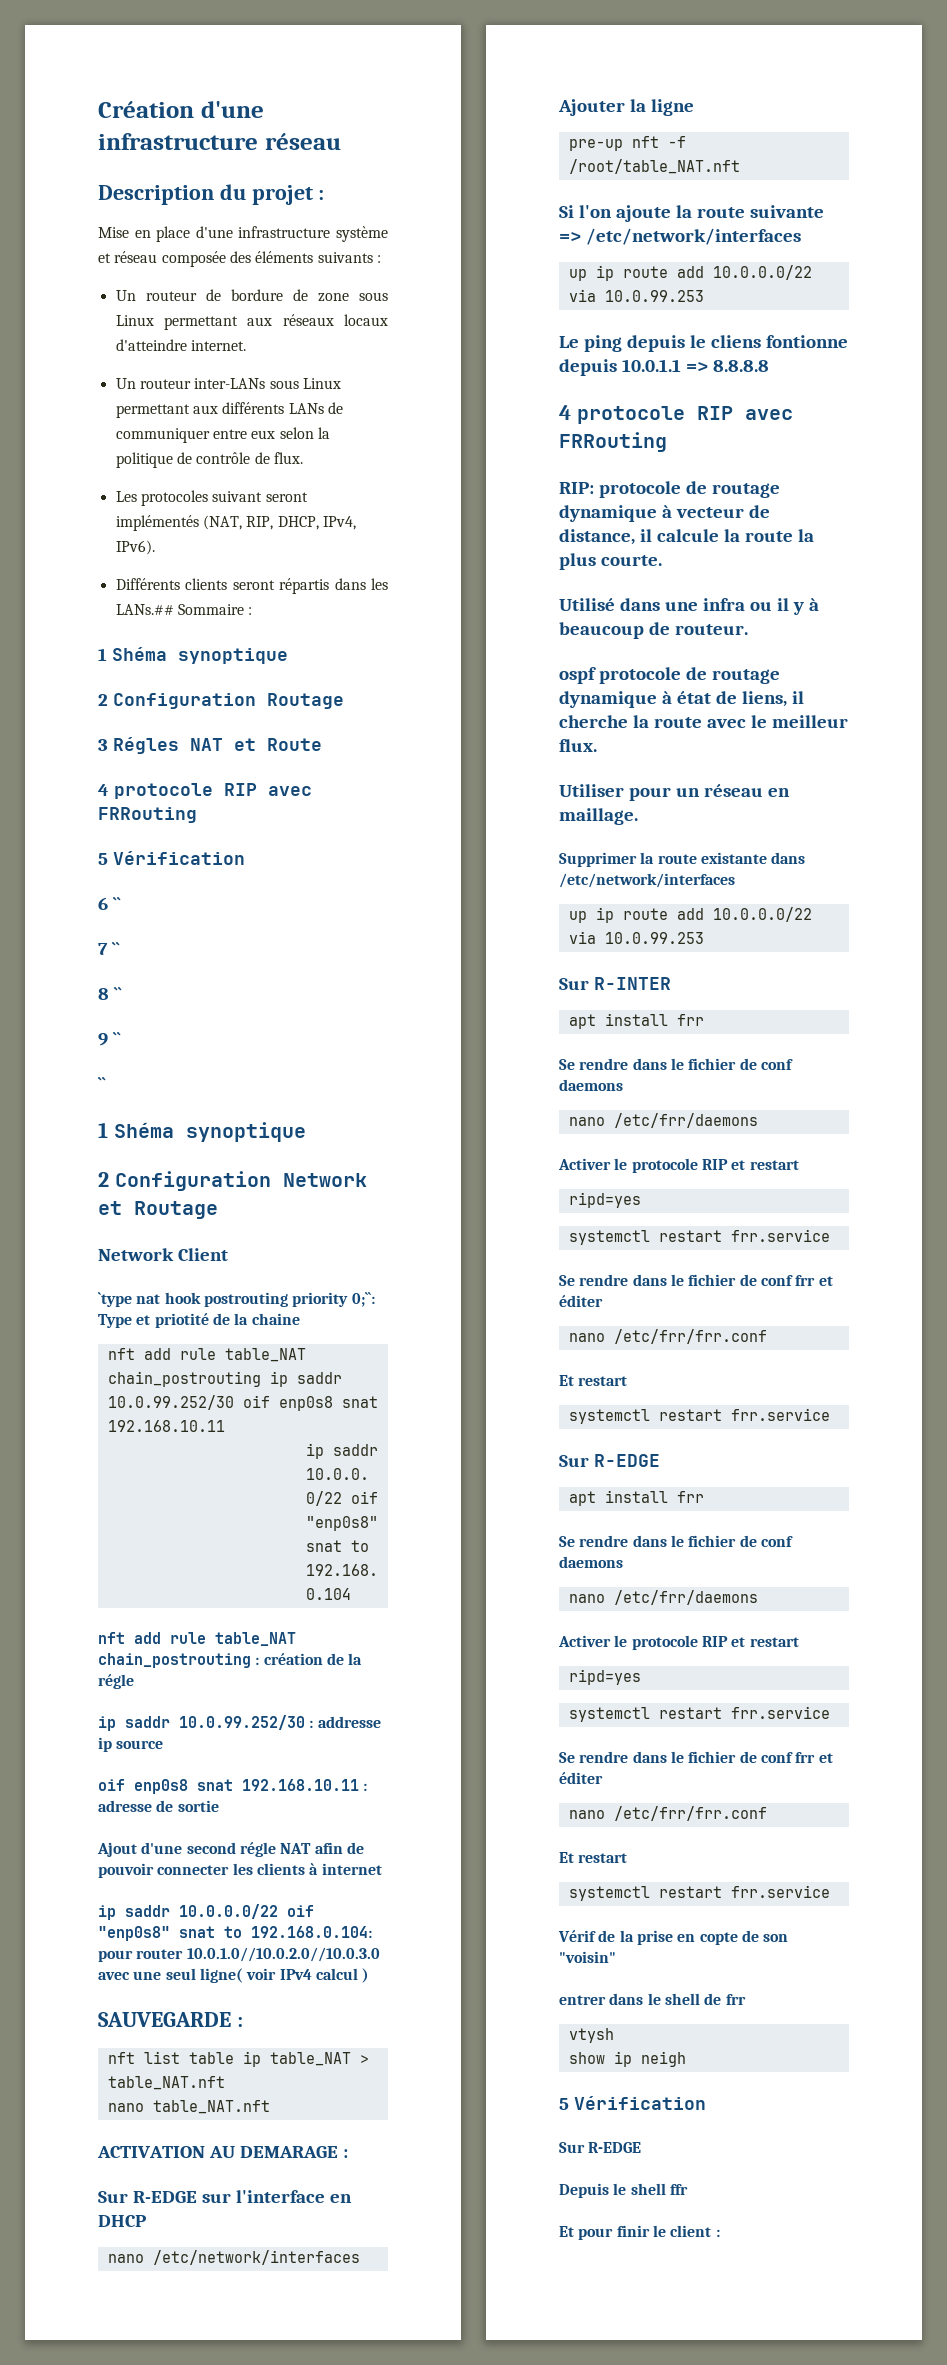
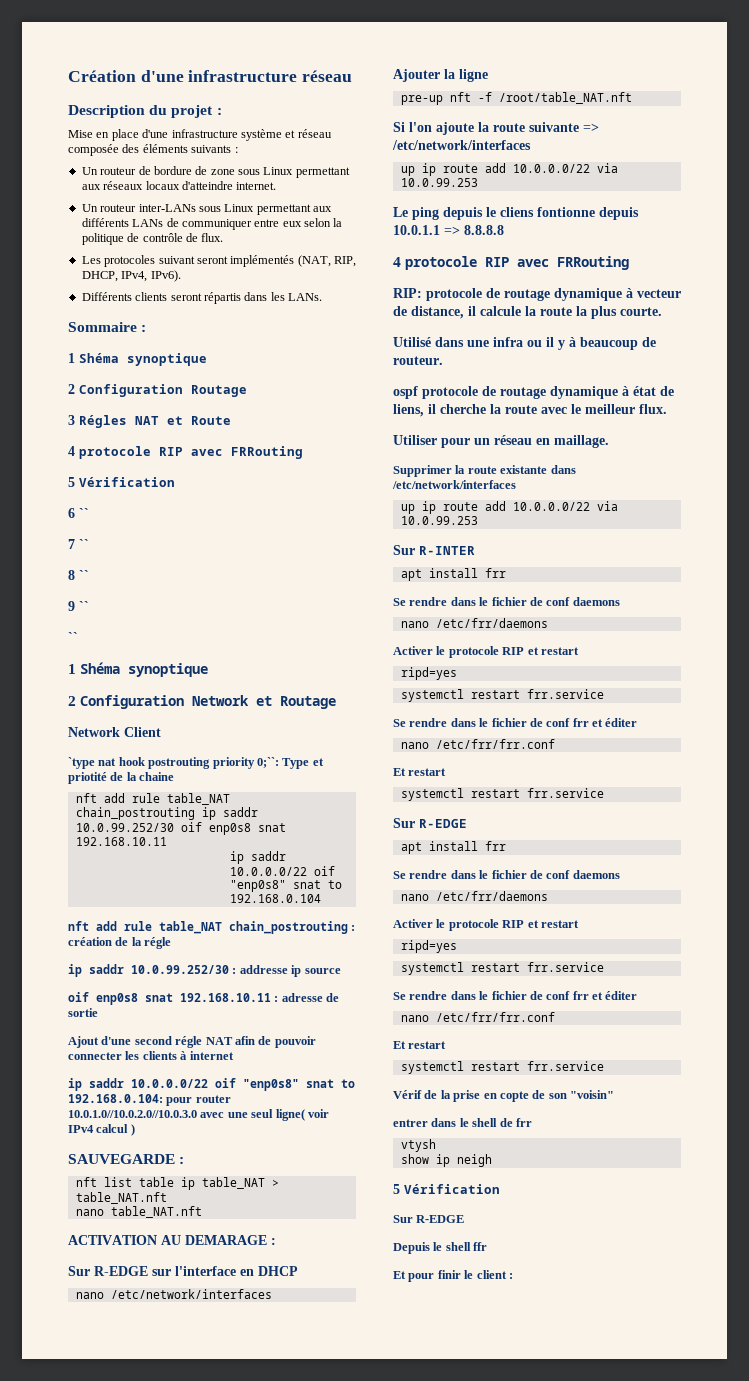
- Différents clients seront répartis dans les LANs.## Sommaire :
+ Différents clients seront répartis dans les LANs.
+ Sommaire :

